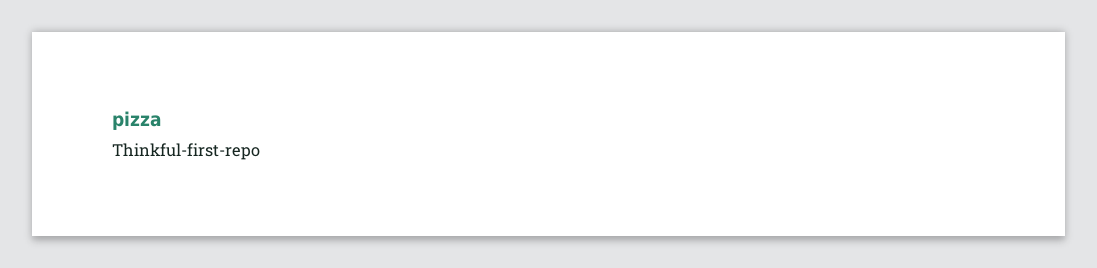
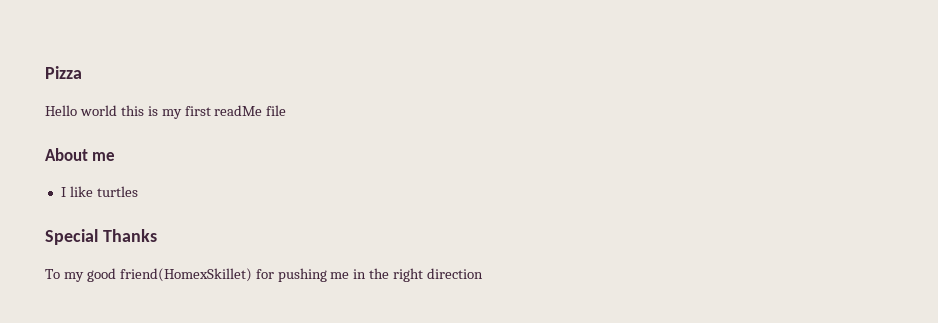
- pizza
- Thinkful-first-repo
+ Pizza
+ Hello world this is my first readMe file
+ About me
+ I like turtles
+ Special Thanks
+ To my good friend(HomexSkillet) for pushing me in the right direction

